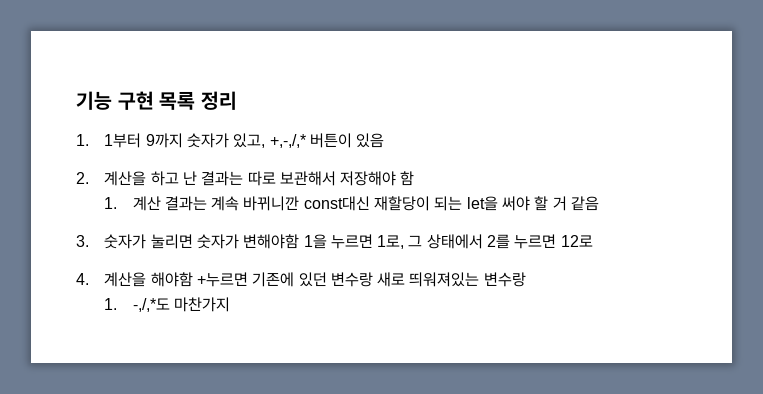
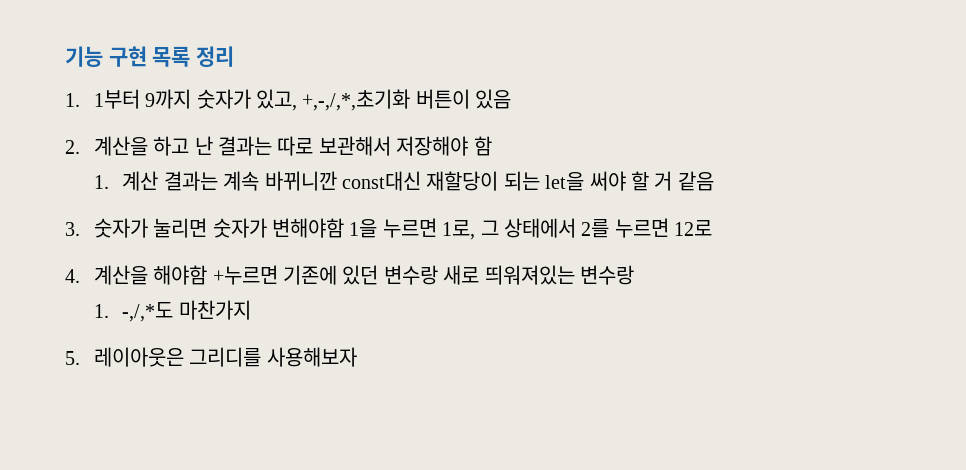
- 1. 1부터 9까지 숫자가 있고, +,-,/,* 버튼이 있음
+ 1. 1부터 9까지 숫자가 있고, +,-,/,*,초기화 버튼이 있음
+ 5. 레이아웃은 그리디를 사용해보자

